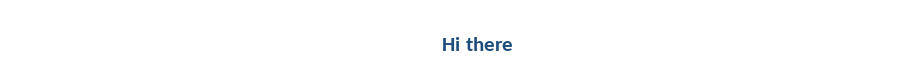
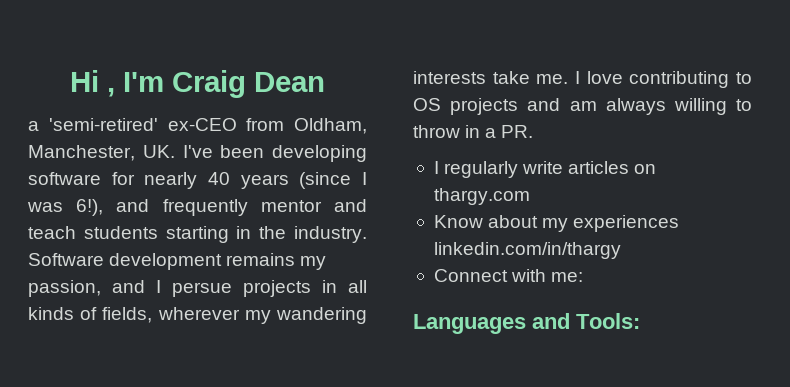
- Hi there
+ Hi , I'm Craig Dean
+ a 'semi-retired' ex-CEO from Oldham, Manchester, UK. I've been developing software for nearly 40 years (since I was 6!), and frequently mentor and teach students starting in the industry. Software development remains my passion, and I persue projects in all kinds of fields, wherever my wandering interests take me. I love contributing to OS projects and am always willing to throw in a PR.
+ I regularly write articles on thargy.com
+ Know about my experiences linkedin.com/in/thargy
+ Connect with me:
+ Languages and Tools:

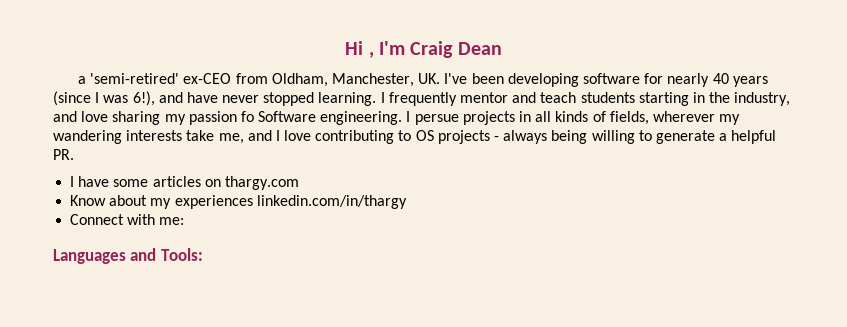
- a 'semi-retired' ex-CEO from Oldham, Manchester, UK. I've been developing software for nearly 40 years (since I was 6!), and frequently mentor and teach students starting in the industry. Software development remains my passion, and I persue projects in all kinds of fields, wherever my wandering interests take me. I love contributing to OS projects and am always willing to throw in a PR.
+ a 'semi-retired' ex-CEO from Oldham, Manchester, UK. I've been developing software for nearly 40 years (since I was 6!), and have never stopped learning. I frequently mentor and teach students starting in the industry, and love sharing my passion fo Software engineering. I persue projects in all kinds of fields, wherever my wandering interests take me, and I love contributing to OS projects - always being willing to generate a helpful PR.
- I regularly write articles on thargy.com
+ I have some articles on thargy.com

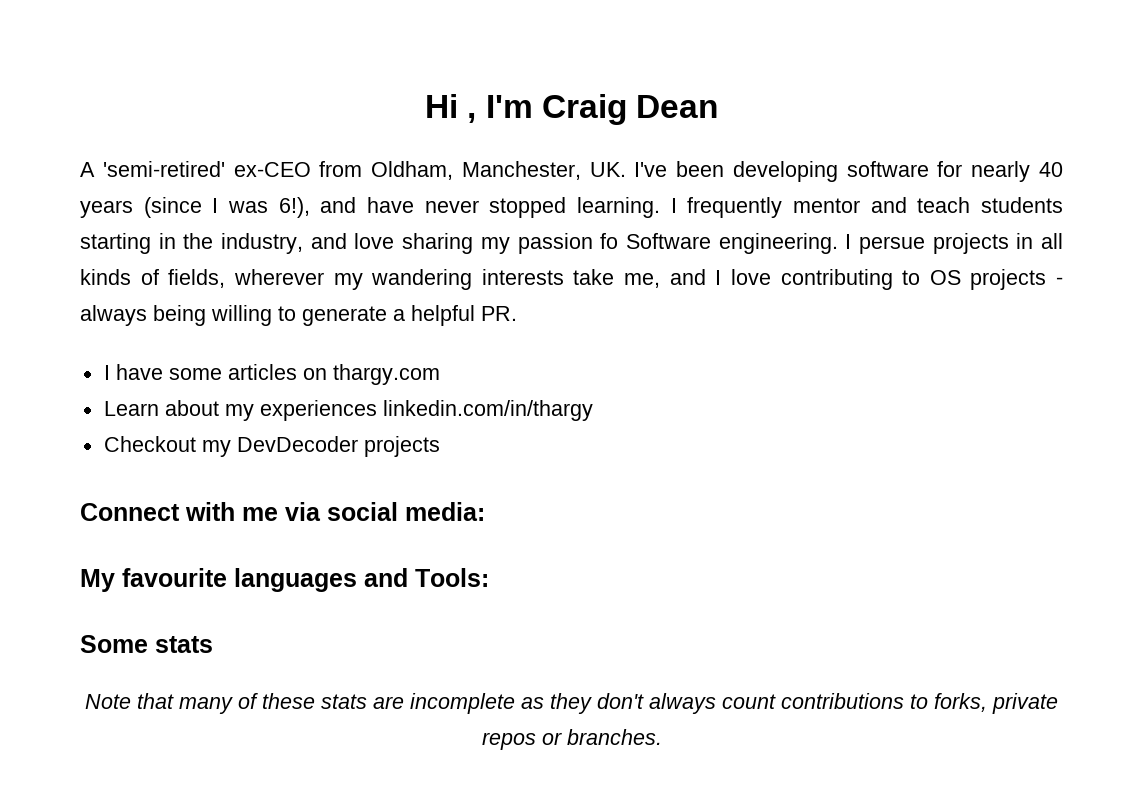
- a 'semi-retired' ex-CEO from Oldham, Manchester, UK. I've been developing software for nearly 40 years (since I was 6!), and have never stopped learning.
+ A 'semi-retired' ex-CEO from Oldham, Manchester, UK. I've been developing software for nearly 40 years (since I was 6!), and have never stopped learning.
- Know about my experiences linkedin.com/in/thargy
+ Learn about my experiences linkedin.com/in/thargy
- Connect with me:
- Languages and Tools:
+ Checkout my DevDecoder projects
+ Connect with me via social media:
+ My favourite languages and Tools:
+ Some stats
+ Note that many of these stats are incomplete as they don't always count contributions to forks, private repos or branches.

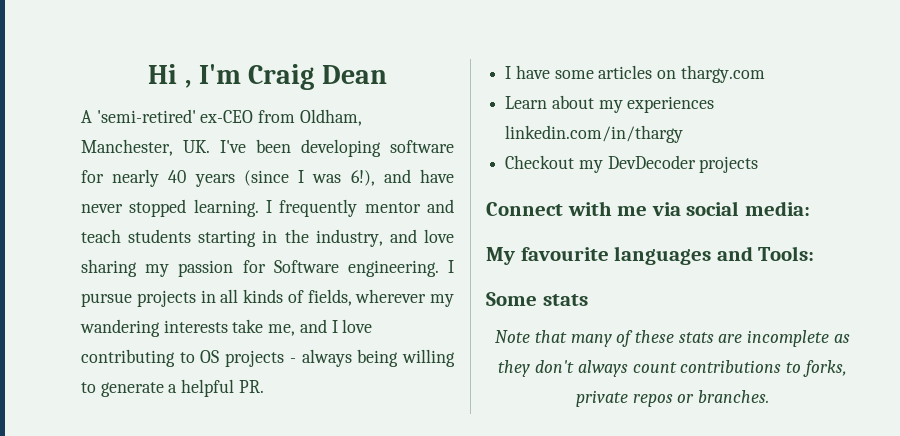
- I frequently mentor and teach students starting in the industry, and love sharing my passion fo Software engineering.
+ I frequently mentor and teach students starting in the industry, and love sharing my passion for Software engineering.
- I persue projects in all kinds of fields, wherever my wandering interests take me, and I love contributing to OS projects - always being willing to generate a helpful PR.
+ I pursue projects in all kinds of fields, wherever my wandering interests take me, and I love contributing to OS projects - always being willing to generate a helpful PR.

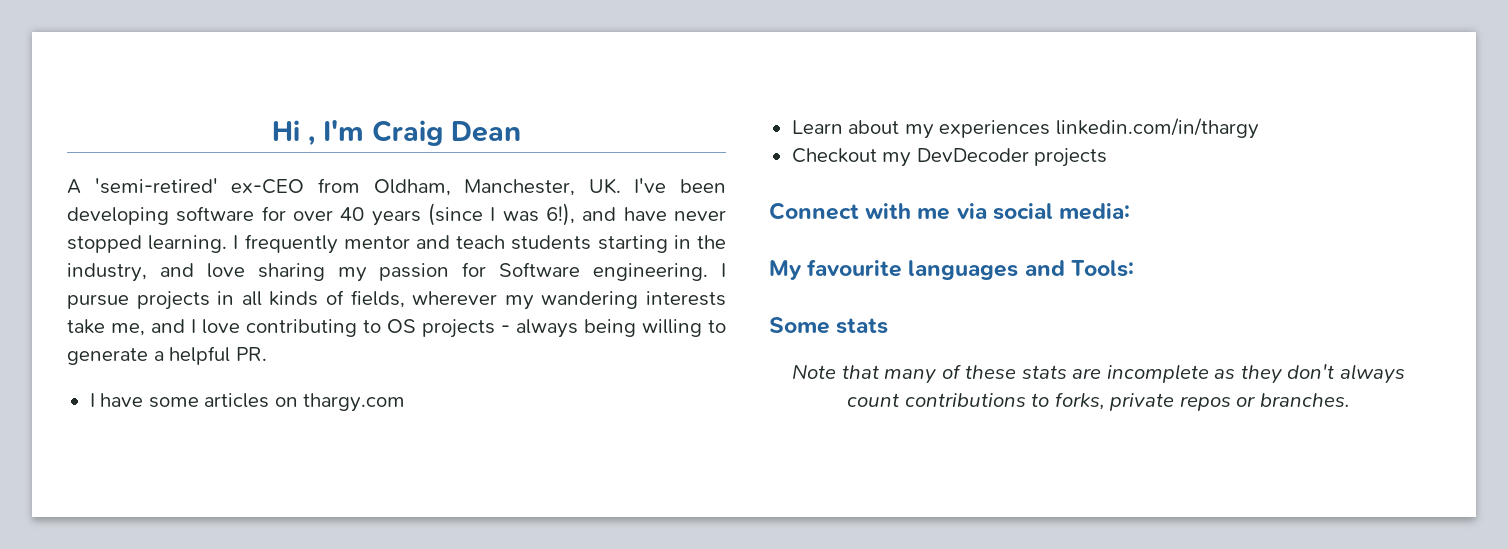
- A 'semi-retired' ex-CEO from Oldham, Manchester, UK. I've been developing software for nearly 40 years (since I was 6!), and have never stopped learning.
+ A 'semi-retired' ex-CEO from Oldham, Manchester, UK. I've been developing software for over 40 years (since I was 6!), and have never stopped learning.

